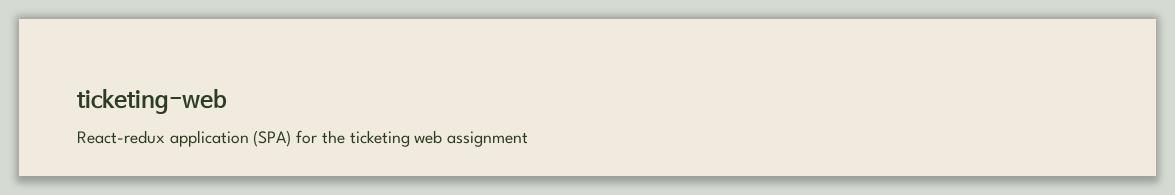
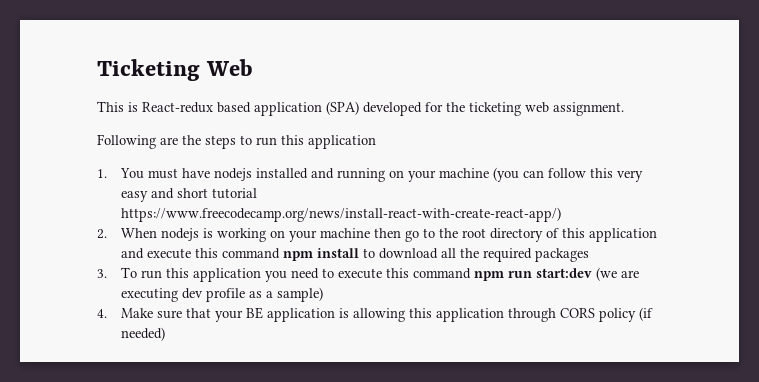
- ticketing-web
- React-redux application (SPA) for the ticketing web assignment
+ Ticketing Web
+ This is React-redux based application (SPA) developed for the ticketing web assignment.
+ Following are the steps to run this application
+ 1. You must have nodejs installed and running on your machine (you can follow this very easy and short tutorial https://www.freecodecamp.org/news/install-react-with-create-react-app/)
+ 2. When nodejs is working on your machine then go to the root directory of this application and execute this command npm install to download all the required packages
+ 3. To run this application you need to execute this command npm run start:dev (we are executing dev profile as a sample)
+ 4. Make sure that your BE application is allowing this application through CORS policy (if needed)

